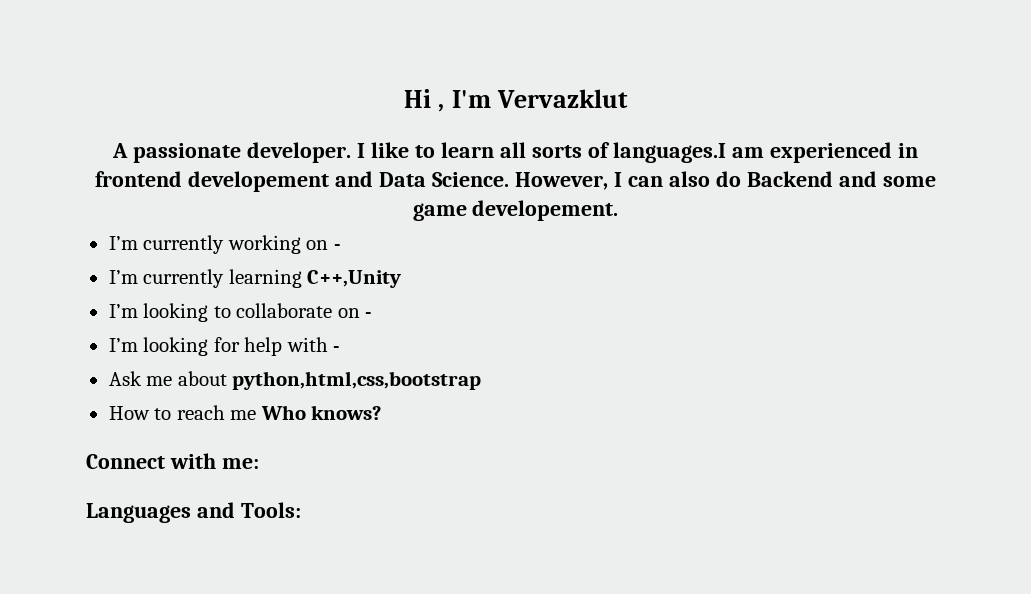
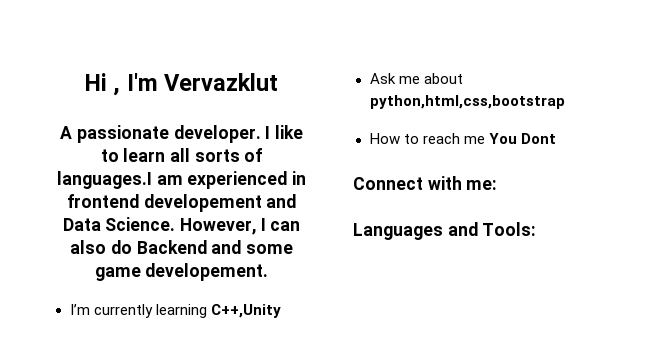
- I’m currently working on -
- I’m looking to collaborate on -
- I’m looking for help with -
- How to reach me Who knows?
+ How to reach me You Dont

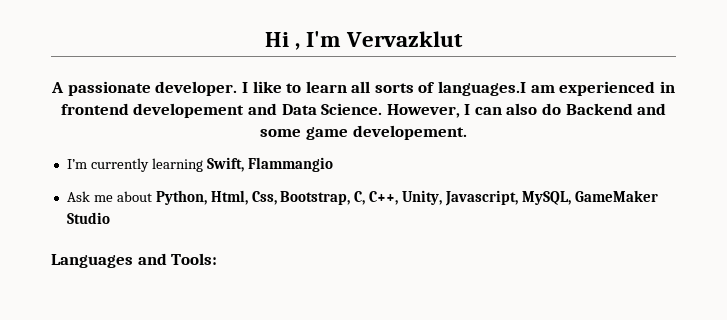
- I’m currently learning C++,Unity
+ I’m currently learning Swift, Flammangio
- Ask me about python,html,css,bootstrap
- How to reach me You Dont
- Connect with me:
+ Ask me about Python, Html, Css, Bootstrap, C, C++, Unity, Javascript, MySQL, GameMaker Studio

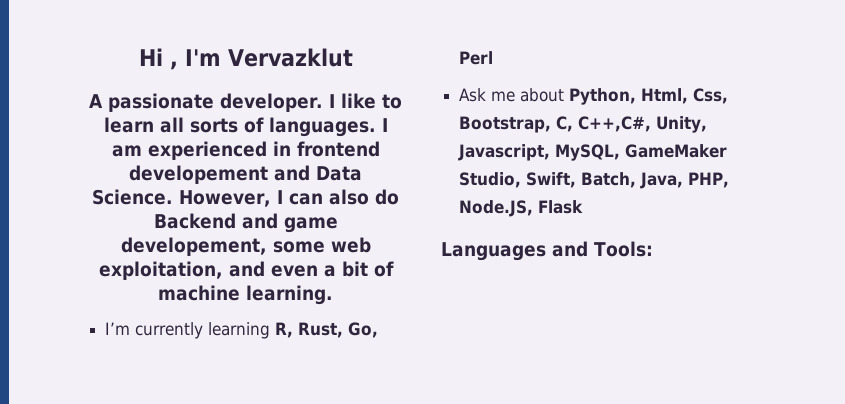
- I like to learn all sorts of languages.I am experienced in frontend developement and Data Science.
+ I like to learn all sorts of languages. I am experienced in frontend developement and Data Science.
- However, I can also do Backend and some game developement.
+ However, I can also do Backend and game developement, some web exploitation, and even a bit of machine learning.
- I’m currently learning Swift, Flammangio
+ I’m currently learning R, Rust, Go, Perl
- Ask me about Python, Html, Css, Bootstrap, C, C++, Unity, Javascript, MySQL, GameMaker Studio
+ Ask me about Python, Html, Css, Bootstrap, C, C++,C#, Unity, Javascript, MySQL, GameMaker Studio, Swift, Batch, Java, PHP, Node.JS, Flask

